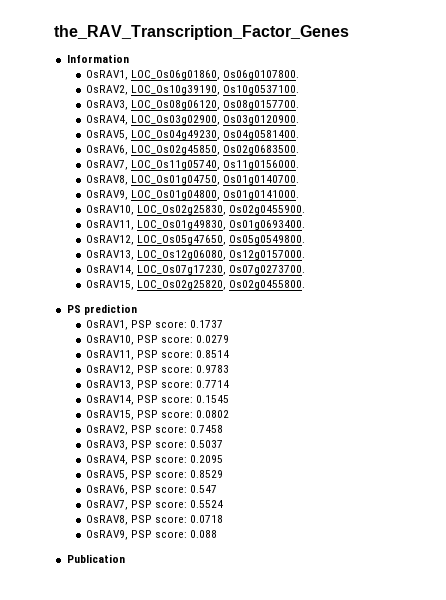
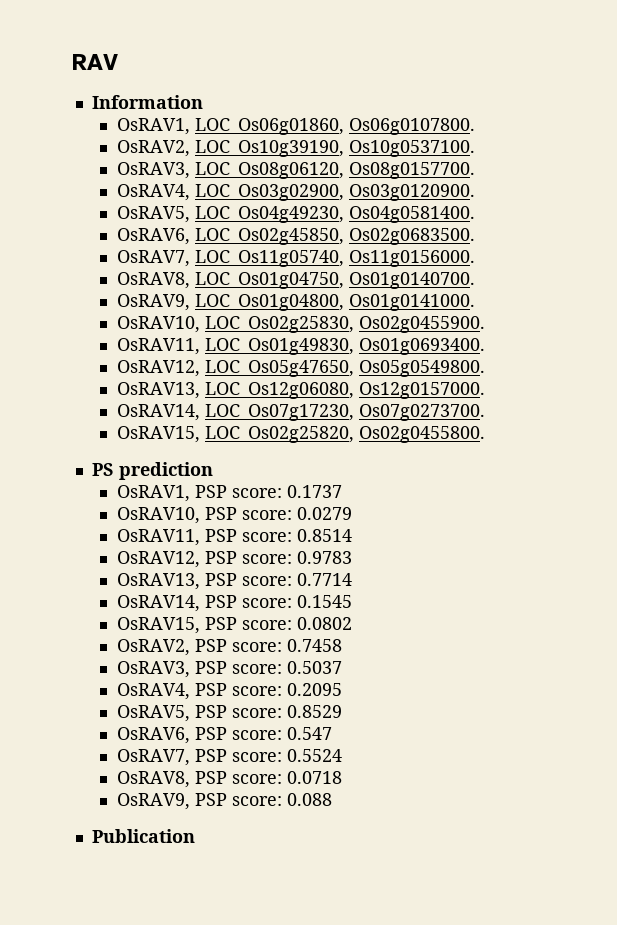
- the_RAV_Transcription_Factor_Genes
+ RAV

